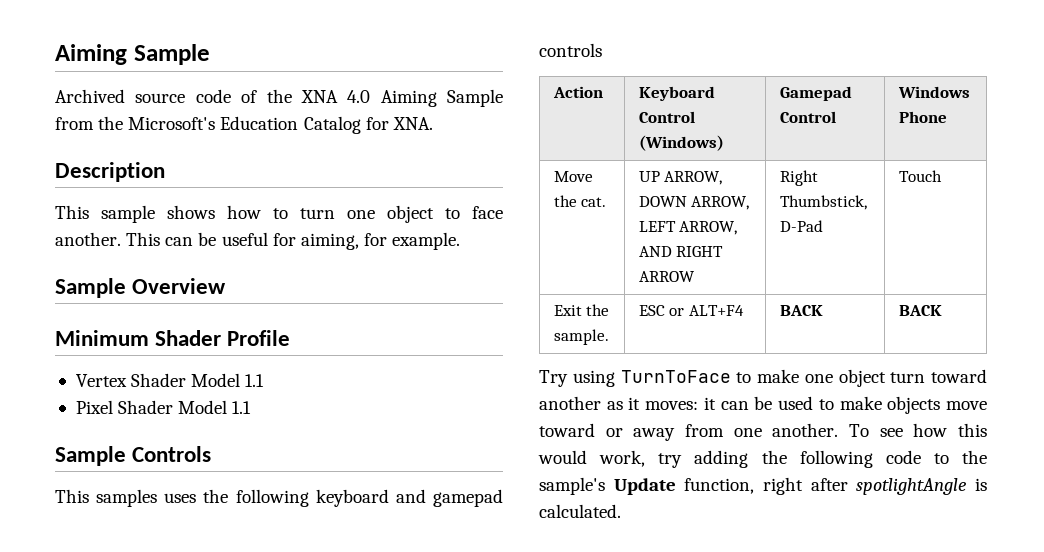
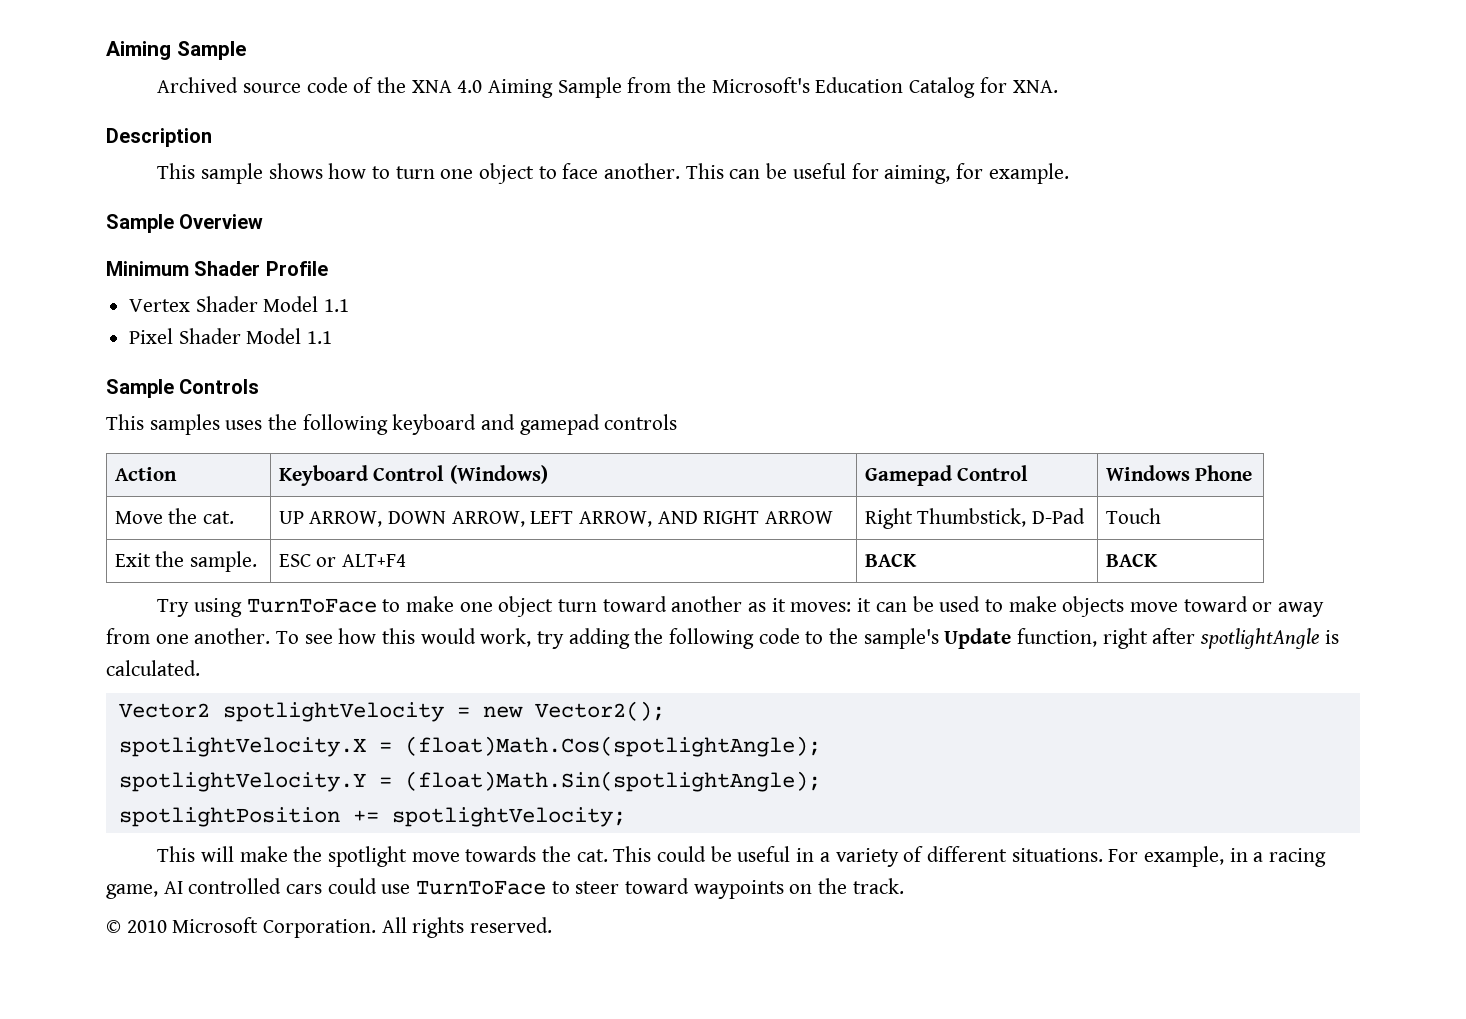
+ Vector2 spotlightVelocity = new Vector2();
+ spotlightVelocity.X = (float)Math.Cos(spotlightAngle);
+ spotlightVelocity.Y = (float)Math.Sin(spotlightAngle);
+ spotlightPosition += spotlightVelocity;
+ This will make the spotlight move towards the cat. This could be useful in a variety of different situations. For example, in a racing game, AI controlled cars could use TurnToFace to steer toward waypoints on the track.
+ © 2010 Microsoft Corporation. All rights reserved.

